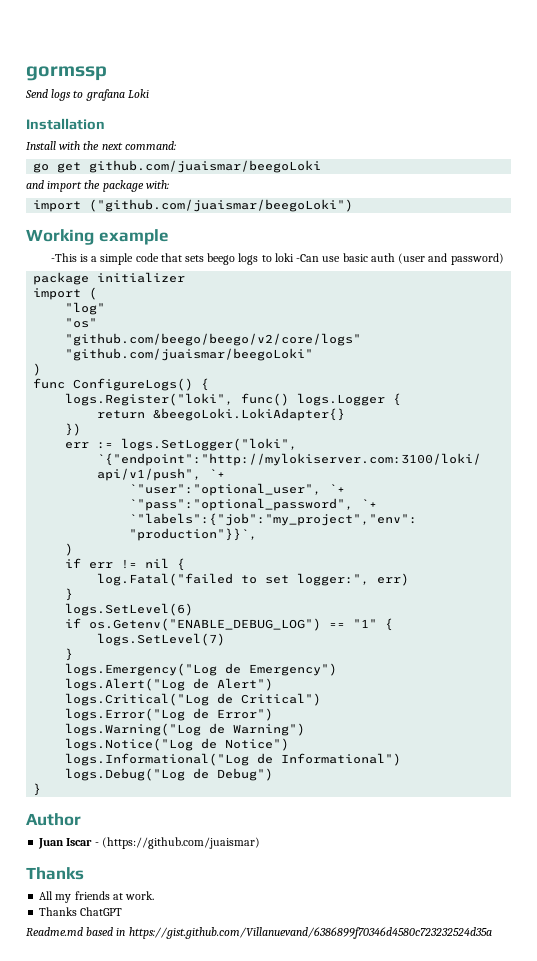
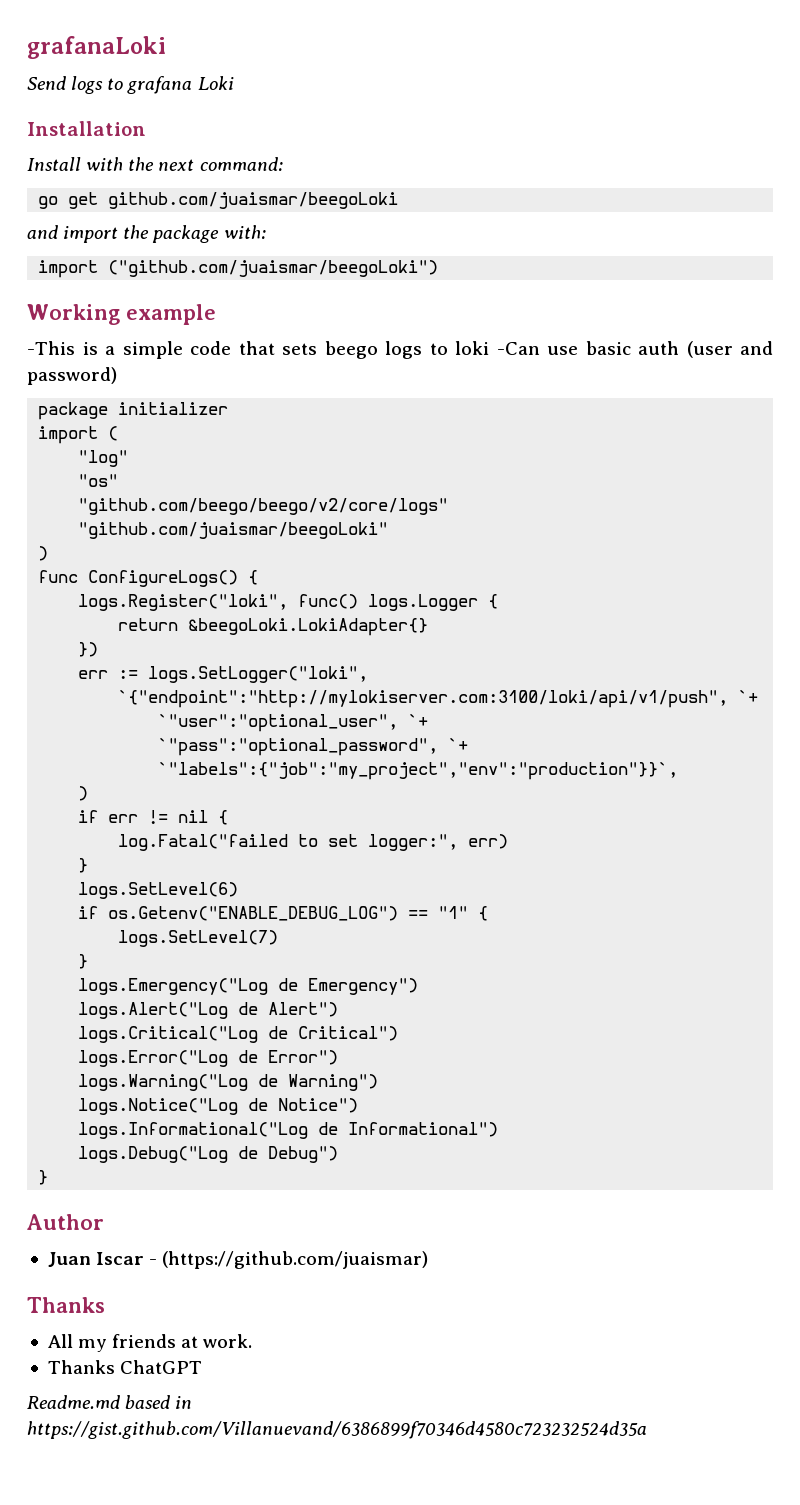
- gormssp
+ grafanaLoki

